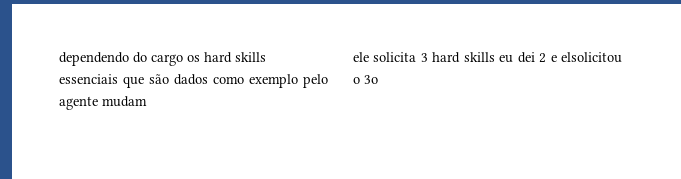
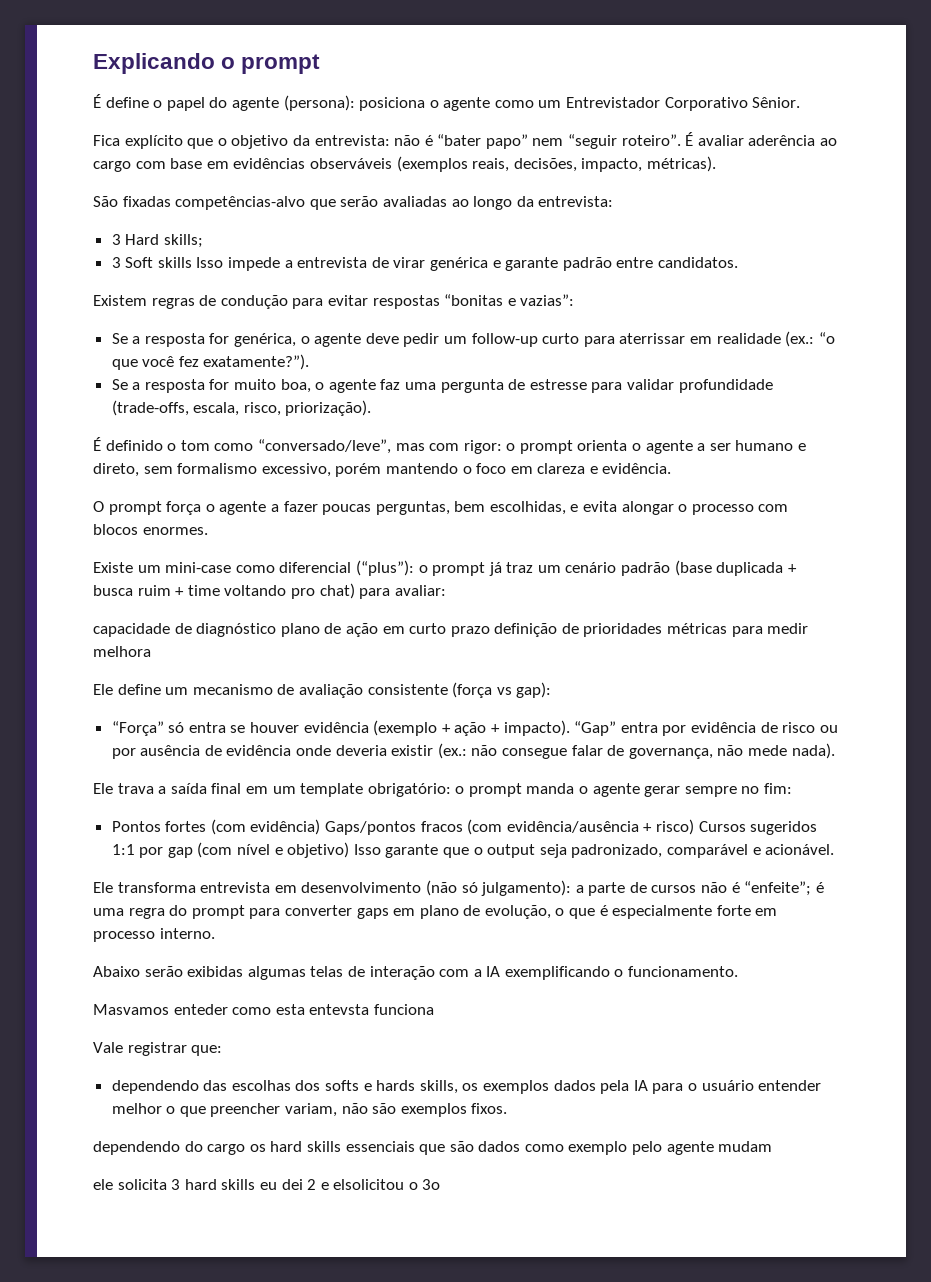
+ Explicando o prompt
+ É define o papel do agente (persona): posiciona o agente como um Entrevistador Corporativo Sênior.
+ Fica explícito que o objetivo da entrevista: não é “bater papo” nem “seguir roteiro”. É avaliar aderência ao cargo com base em evidências observáveis (exemplos reais, decisões, impacto, métricas).
+ São fixadas competências-alvo que serão avaliadas ao longo da entrevista:
+ 3 Hard skills;
+ 3 Soft skills Isso impede a entrevista de virar genérica e garante padrão entre candidatos.
+ Existem regras de condução para evitar respostas “bonitas e vazias”:
+ Se a resposta for genérica, o agente deve pedir um follow-up curto para aterrissar em realidade (ex.: “o que você fez exatamente?”).
+ Se a resposta for muito boa, o agente faz uma pergunta de estresse para validar profundidade (trade-offs, escala, risco, priorização).
+ É definido o tom como “conversado/leve”, mas com rigor: o prompt orienta o agente a ser humano e direto, sem formalismo excessivo, porém mantendo o foco em clareza e evidência.
+ O prompt força o agente a fazer poucas perguntas, bem escolhidas, e evita alongar o processo com blocos enormes.
+ Existe um mini-case como diferencial (“plus”): o prompt já traz um cenário padrão (base duplicada + busca ruim + time voltando pro chat) para avaliar:
+ capacidade de diagnóstico plano de ação em curto prazo definição de prioridades métricas para medir melhora
+ Ele define um mecanismo de avaliação consistente (força vs gap):
+ “Força” só entra se houver evidência (exemplo + ação + impacto). “Gap” entra por evidência de risco ou por ausência de evidência onde deveria existir (ex.: não consegue falar de governança, não mede nada).
+ Ele trava a saída final em um template obrigatório: o prompt manda o agente gerar sempre no fim:
+ Pontos fortes (com evidência) Gaps/pontos fracos (com evidência/ausência + risco) Cursos sugeridos 1:1 por gap (com nível e objetivo) Isso garante que o output seja padronizado, comparável e acionável.
+ Ele transforma entrevista em desenvolvimento (não só julgamento): a parte de cursos não é “enfeite”; é uma regra do prompt para converter gaps em plano de evolução, o que é especialmente forte em processo interno.
+ Abaixo serão exibidas algumas telas de interação com a IA exemplificando o funcionamento.
+ Masvamos enteder como esta entevsta funciona
+ Vale registrar que:
+ dependendo das escolhas dos softs e hards skills, os exemplos dados pela IA para o usuário entender melhor o que preencher variam, não são exemplos fixos.

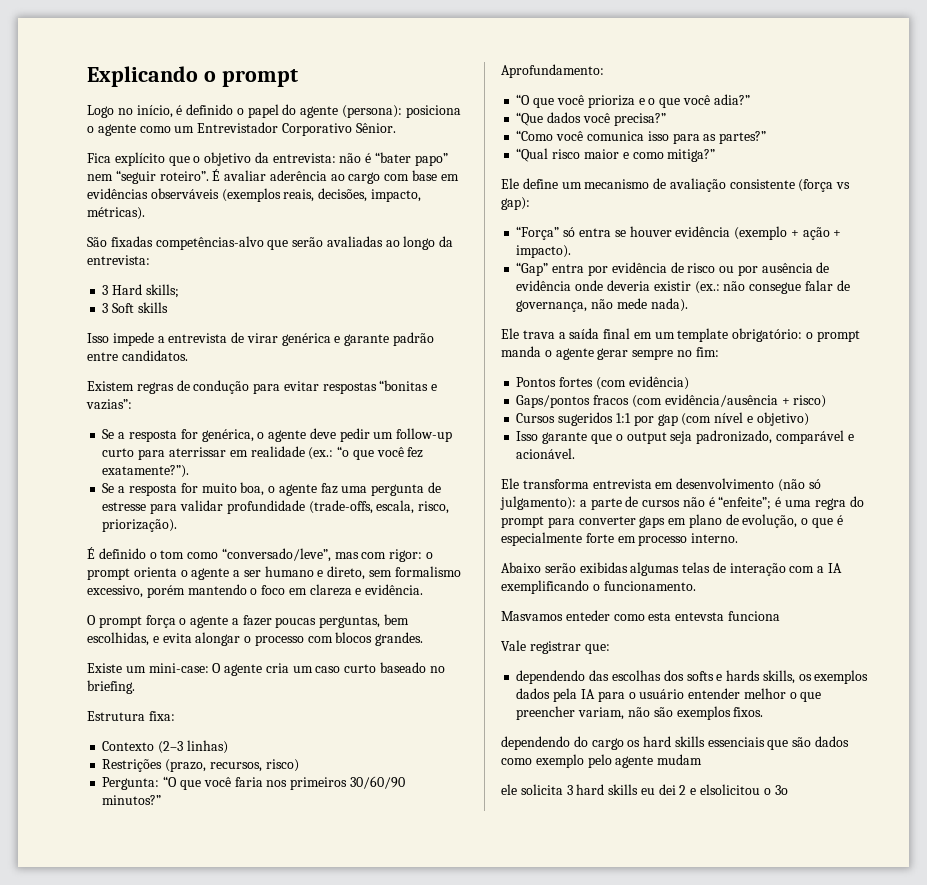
- É define o papel do agente (persona): posiciona o agente como um Entrevistador Corporativo Sênior.
+ Logo no início, é definido o papel do agente (persona): posiciona o agente como um Entrevistador Corporativo Sênior.
- 3 Soft skills Isso impede a entrevista de virar genérica e garante padrão entre candidatos.
+ 3 Soft skills
+ Isso impede a entrevista de virar genérica e garante padrão entre candidatos.
- O prompt força o agente a fazer poucas perguntas, bem escolhidas, e evita alongar o processo com blocos enormes.
+ O prompt força o agente a fazer poucas perguntas, bem escolhidas, e evita alongar o processo com blocos grandes.
- Existe um mini-case como diferencial (“plus”): o prompt já traz um cenário padrão (base duplicada + busca ruim + time voltando pro chat) para avaliar:
- capacidade de diagnóstico plano de ação em curto prazo definição de prioridades métricas para medir melhora
+ Existe um mini-case: O agente cria um caso curto baseado no briefing.
+ Estrutura fixa:
+ Contexto (2–3 linhas)
+ Restrições (prazo, recursos, risco)
+ Pergunta: “O que você faria nos primeiros 30/60/90 minutos?”
+ Aprofundamento:
+ “O que você prioriza e o que você adia?”
+ “Que dados você precisa?”
+ “Como você comunica isso para as partes?”
+ “Qual risco maior e como mitiga?”
- “Força” só entra se houver evidência (exemplo + ação + impacto). “Gap” entra por evidência de risco ou por ausência de evidência onde deveria existir (ex.: não consegue falar de governança, não mede nada).
+ “Força” só entra se houver evidência (exemplo + ação + impacto).
+ “Gap” entra por evidência de risco ou por ausência de evidência onde deveria existir (ex.: não consegue falar de governança, não mede nada).
- Pontos fortes (com evidência) Gaps/pontos fracos (com evidência/ausência + risco) Cursos sugeridos 1:1 por gap (com nível e objetivo) Isso garante que o output seja padronizado, comparável e acionável.
+ Pontos fortes (com evidência)
+ Gaps/pontos fracos (com evidência/ausência + risco)
+ Cursos sugeridos 1:1 por gap (com nível e objetivo)
+ Isso garante que o output seja padronizado, comparável e acionável.

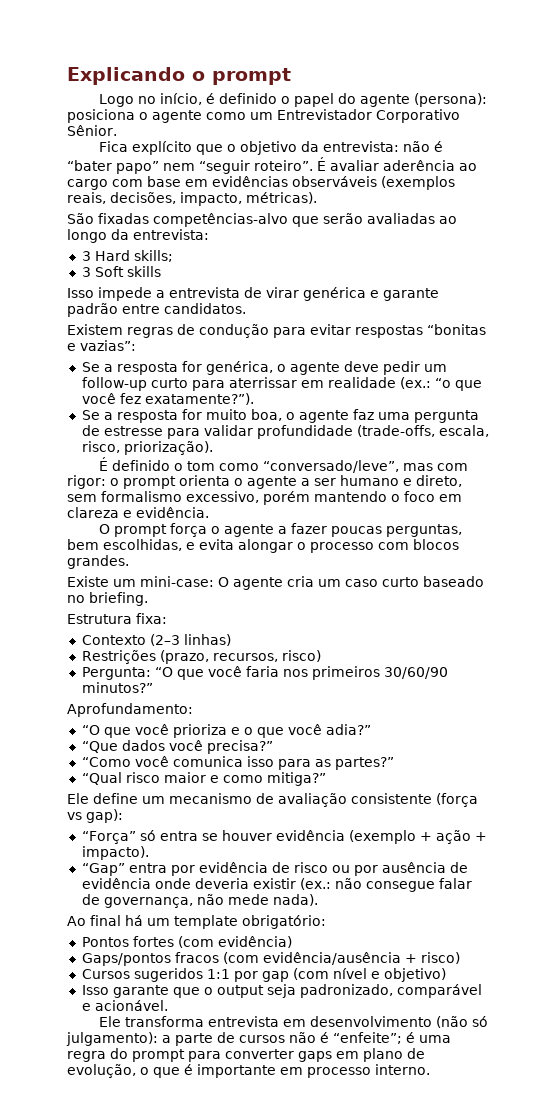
- Ele trava a saída final em um template obrigatório: o prompt manda o agente gerar sempre no fim:
+ Ao final há um template obrigatório:
- Ele transforma entrevista em desenvolvimento (não só julgamento): a parte de cursos não é “enfeite”; é uma regra do prompt para converter gaps em plano de evolução, o que é especialmente forte em processo interno.
+ Ele transforma entrevista em desenvolvimento (não só julgamento): a parte de cursos não é “enfeite”; é uma regra do prompt para converter gaps em plano de evolução, o que é importante em processo interno.
- Abaixo serão exibidas algumas telas de interação com a IA exemplificando o funcionamento.
- Masvamos enteder como esta entevsta funciona
- Vale registrar que:
- dependendo das escolhas dos softs e hards skills, os exemplos dados pela IA para o usuário entender melhor o que preencher variam, não são exemplos fixos.
- dependendo do cargo os hard skills essenciais que são dados como exemplo pelo agente mudam
- ele solicita 3 hard skills eu dei 2 e elsolicitou o 3o

